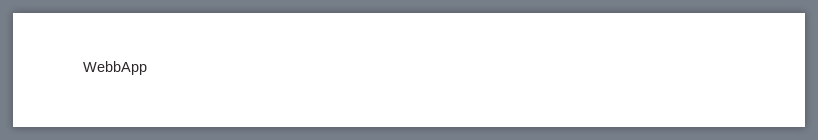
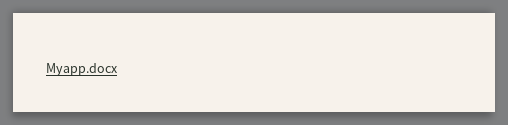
- WebbApp
+ Myapp.docx

